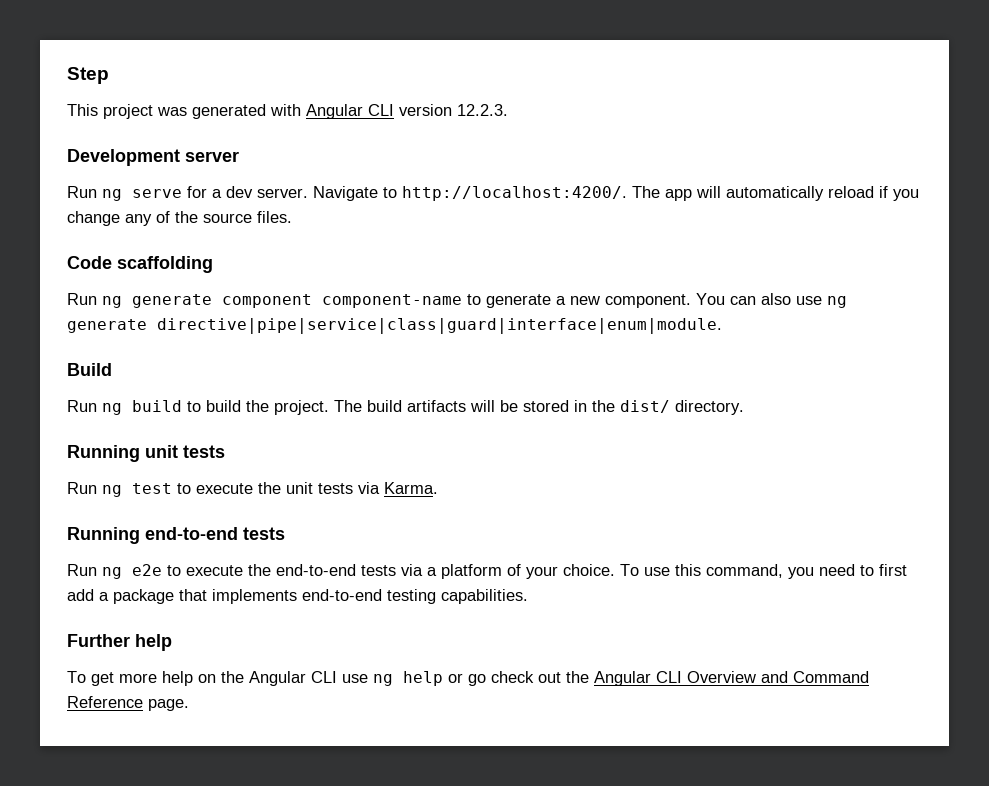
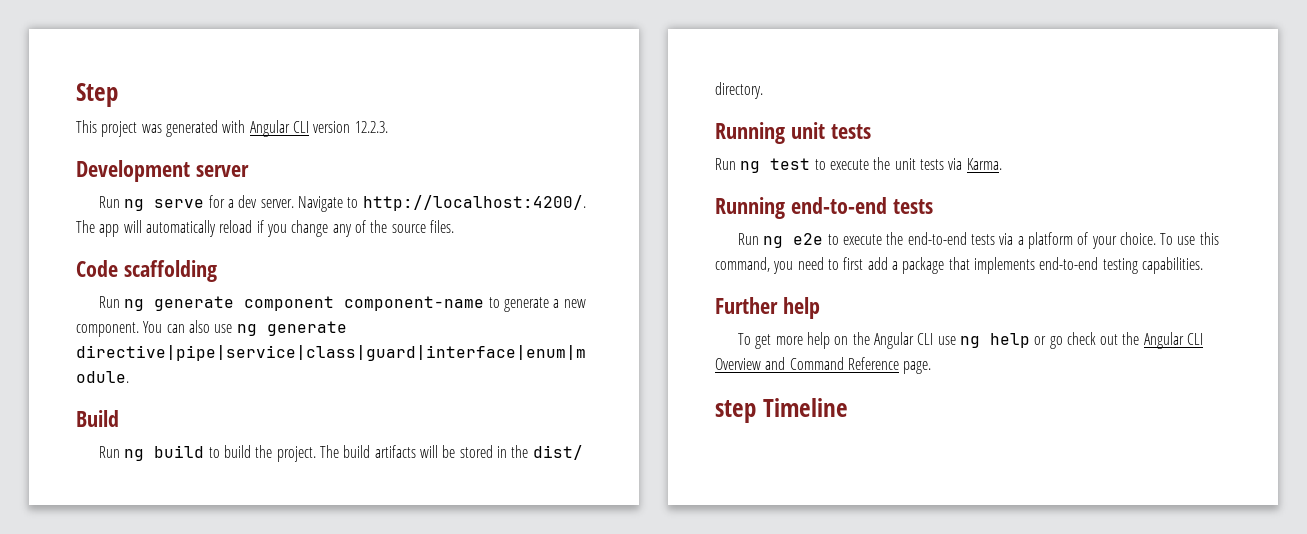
+ step Timeline

